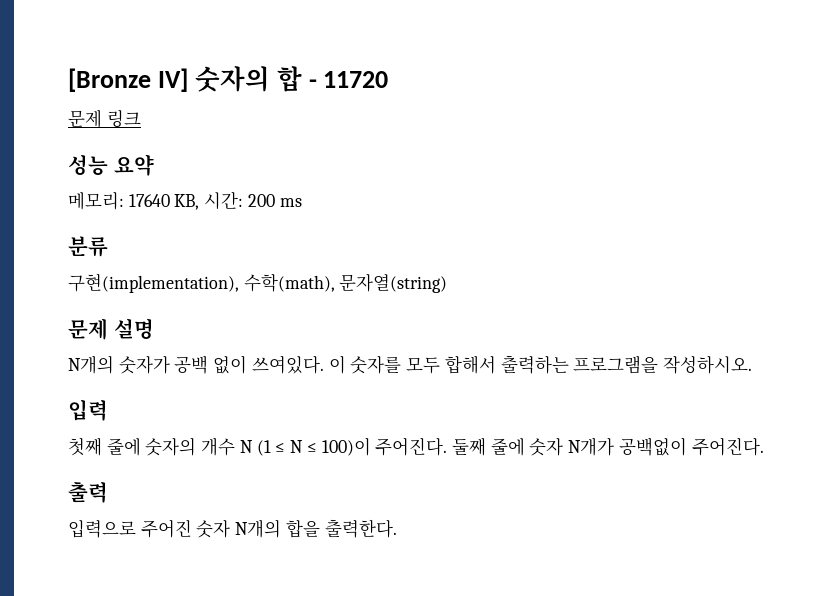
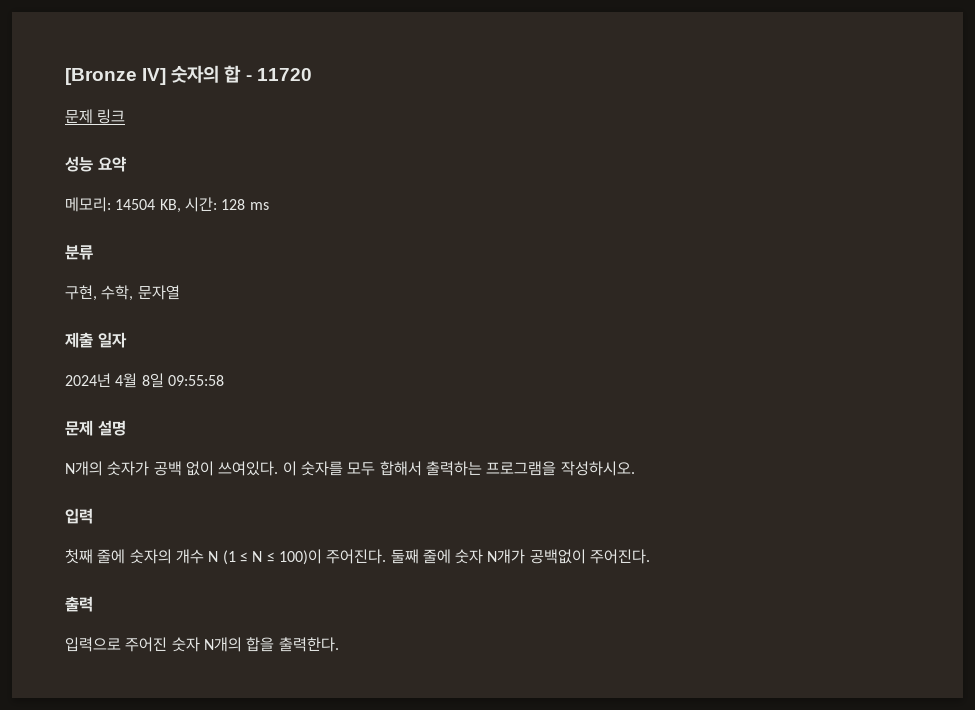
- 메모리: 17640 KB, 시간: 200 ms
+ 메모리: 14504 KB, 시간: 128 ms
- 구현(implementation), 수학(math), 문자열(string)
+ 구현, 수학, 문자열
+ 제출 일자
+ 2024년 4월 8일 09:55:58

